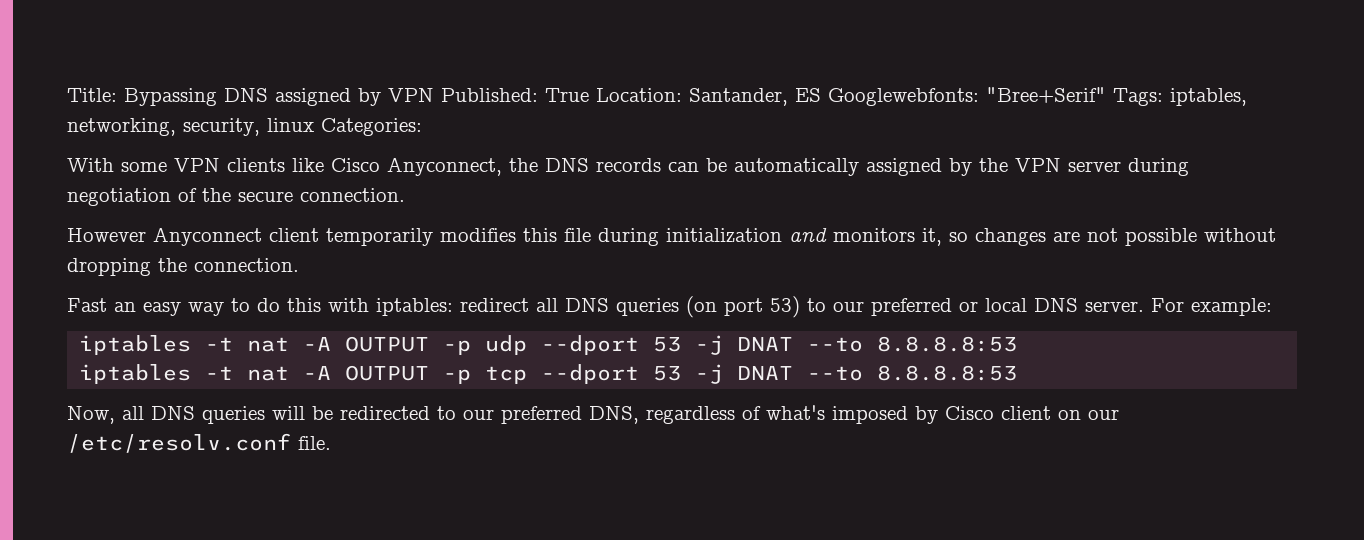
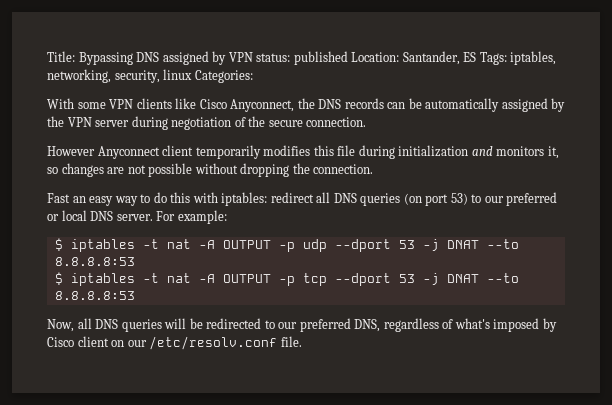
- Title: Bypassing DNS assigned by VPN Published: True Location: Santander, ES Googlewebfonts: "Bree+Serif" Tags: iptables, networking, security, linux Categories:
+ Title: Bypassing DNS assigned by VPN status: published Location: Santander, ES Tags: iptables, networking, security, linux Categories:
- iptables -t nat -A OUTPUT -p udp --dport 53 -j DNAT --to 8.8.8.8:53
+ $ iptables -t nat -A OUTPUT -p udp --dport 53 -j DNAT --to 8.8.8.8:53
- iptables -t nat -A OUTPUT -p tcp --dport 53 -j DNAT --to 8.8.8.8:53
+ $ iptables -t nat -A OUTPUT -p tcp --dport 53 -j DNAT --to 8.8.8.8:53

